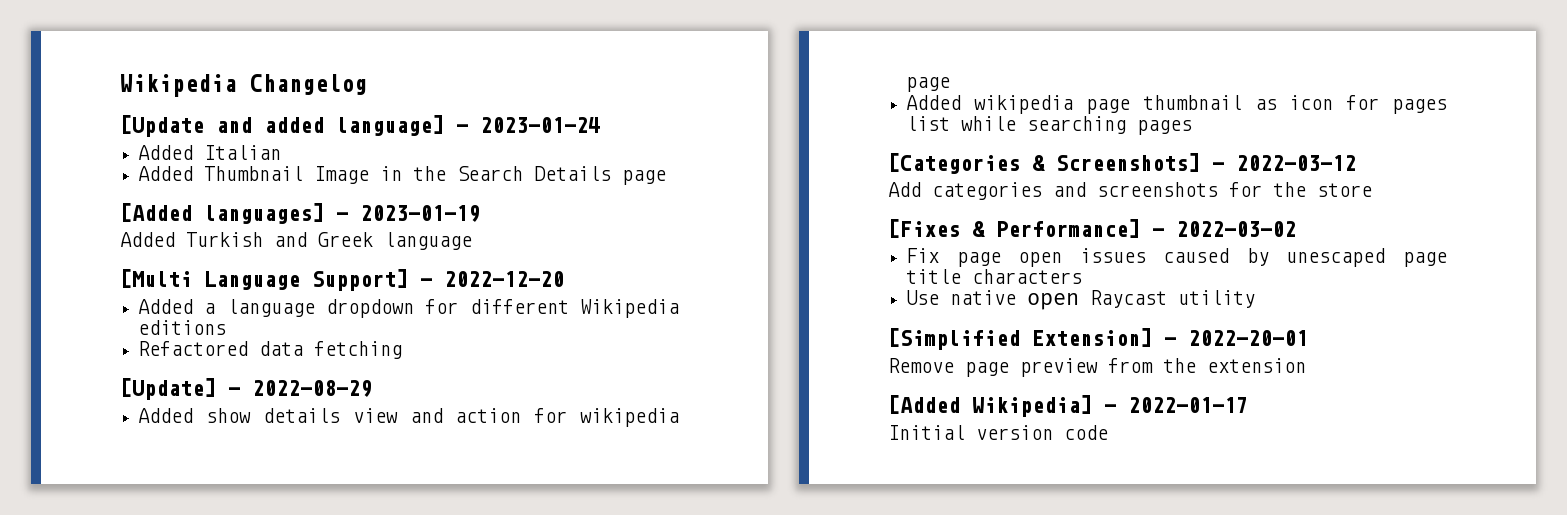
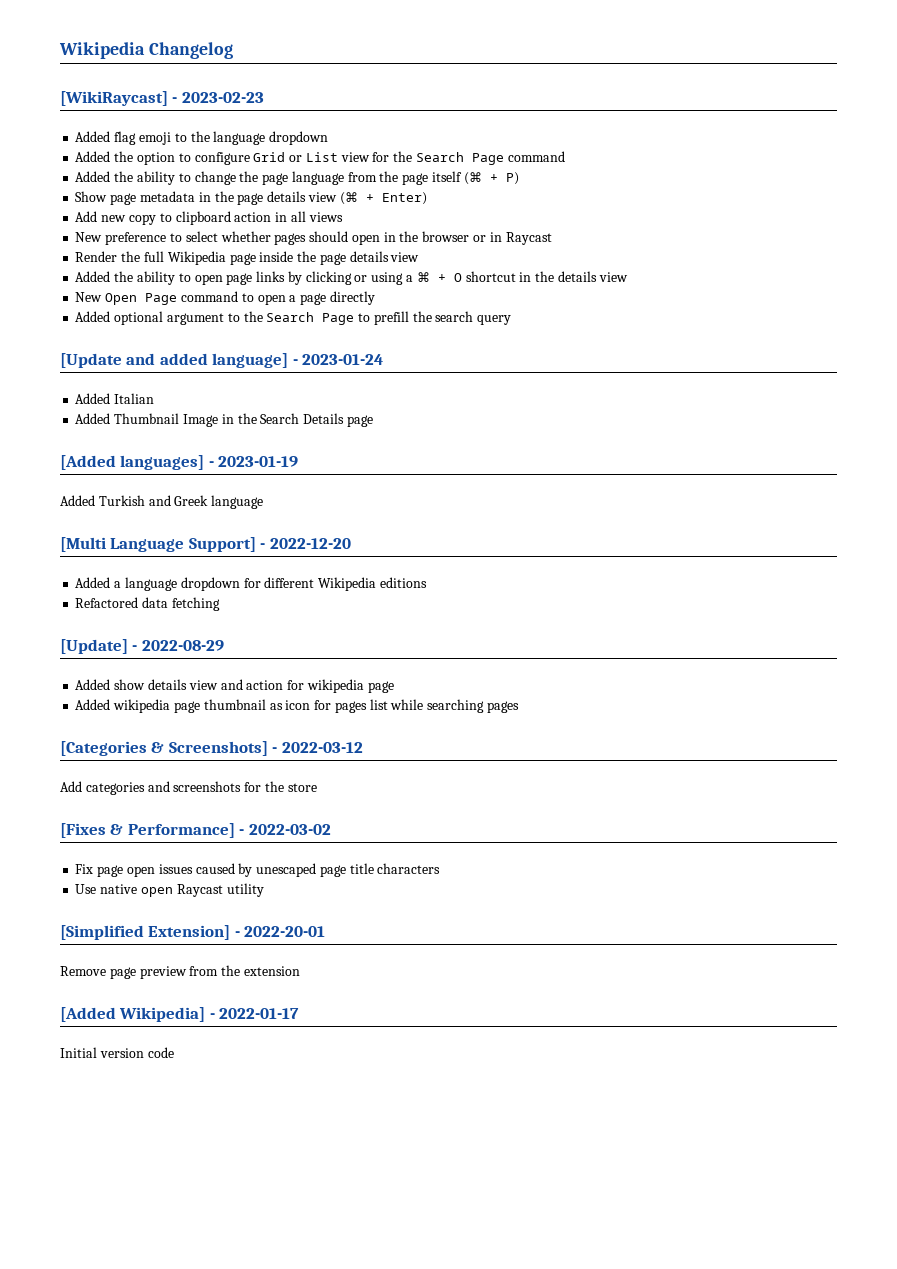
+ [WikiRaycast] - 2023-02-23
+ Added flag emoji to the language dropdown
+ Added the option to configure Grid or List view for the Search Page command
+ Added the ability to change the page language from the page itself (⌘ + P)
+ Show page metadata in the page details view (⌘ + Enter)
+ Add new copy to clipboard action in all views
+ New preference to select whether pages should open in the browser or in Raycast
+ Render the full Wikipedia page inside the page details view
+ Added the ability to open page links by clicking or using a ⌘ + O shortcut in the details view
+ New Open Page command to open a page directly
+ Added optional argument to the Search Page to prefill the search query

